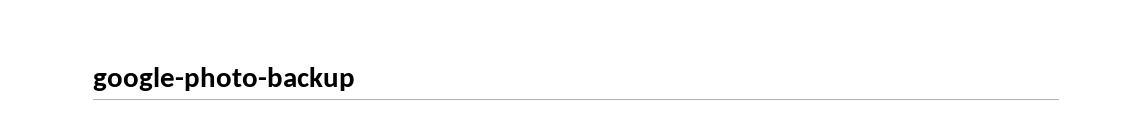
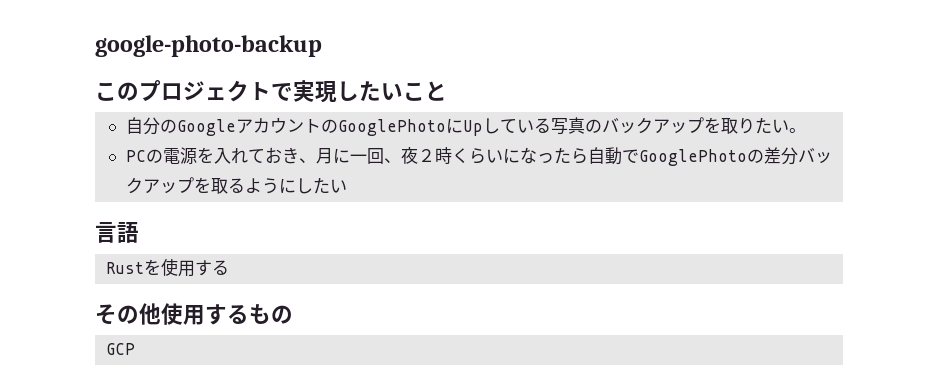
+ このプロジェクトで実現したいこと
+ 自分のGoogleアカウントのGooglePhotoにUpしている写真のバックアップを取りたい。
+ PCの電源を入れておき、月に一回、夜２時くらいになったら自動でGooglePhotoの差分バックアップを取るようにしたい
+ 言語
+ Rustを使用する
+ その他使用するもの
+ GCP

